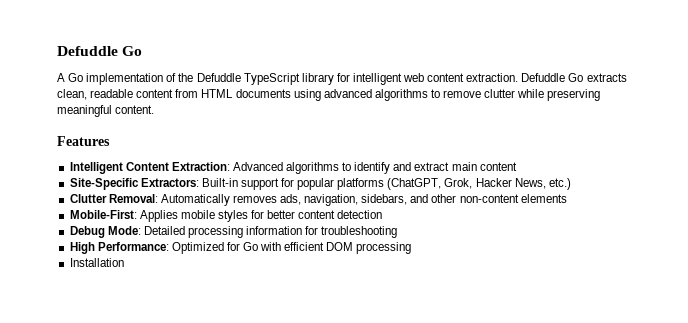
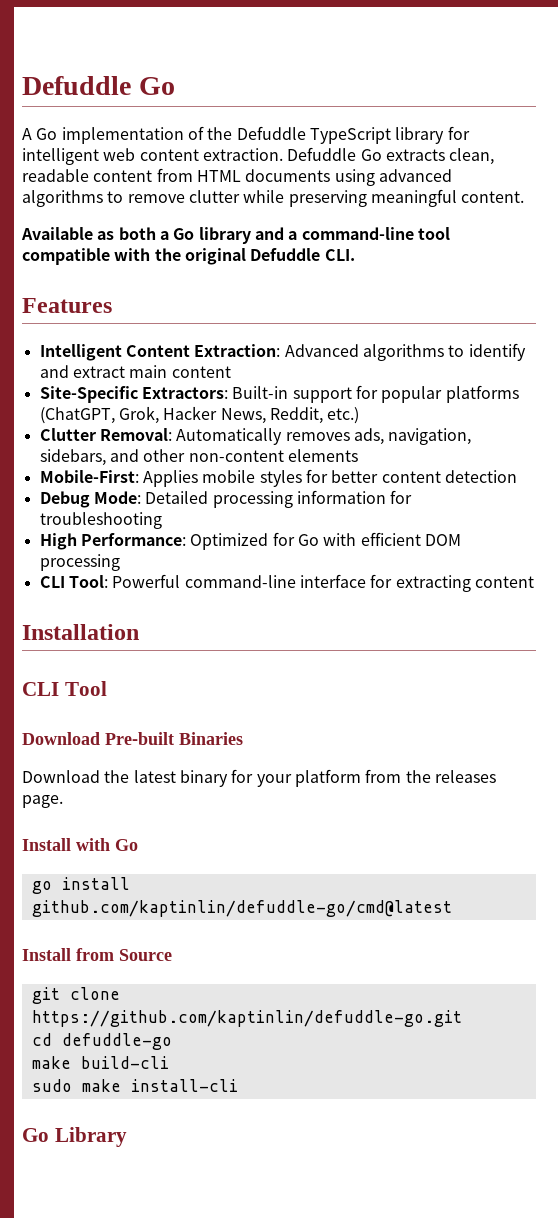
+ Available as both a Go library and a command-line tool compatible with the original Defuddle CLI.
- Site-Specific Extractors: Built-in support for popular platforms (ChatGPT, Grok, Hacker News, etc.)
+ Site-Specific Extractors: Built-in support for popular platforms (ChatGPT, Grok, Hacker News, Reddit, etc.)
+ CLI Tool: Powerful command-line interface for extracting content
  Installation
+ CLI Tool
+ Download Pre-built Binaries
+ Download the latest binary for your platform from the releases page.
+ Install with Go
+ go install github.com/kaptinlin/defuddle-go/cmd@latest
+ Install from Source
+ git clone https://github.com/kaptinlin/defuddle-go.git
+ cd defuddle-go
+ make build-cli
+ sudo make install-cli
+ Go Library

